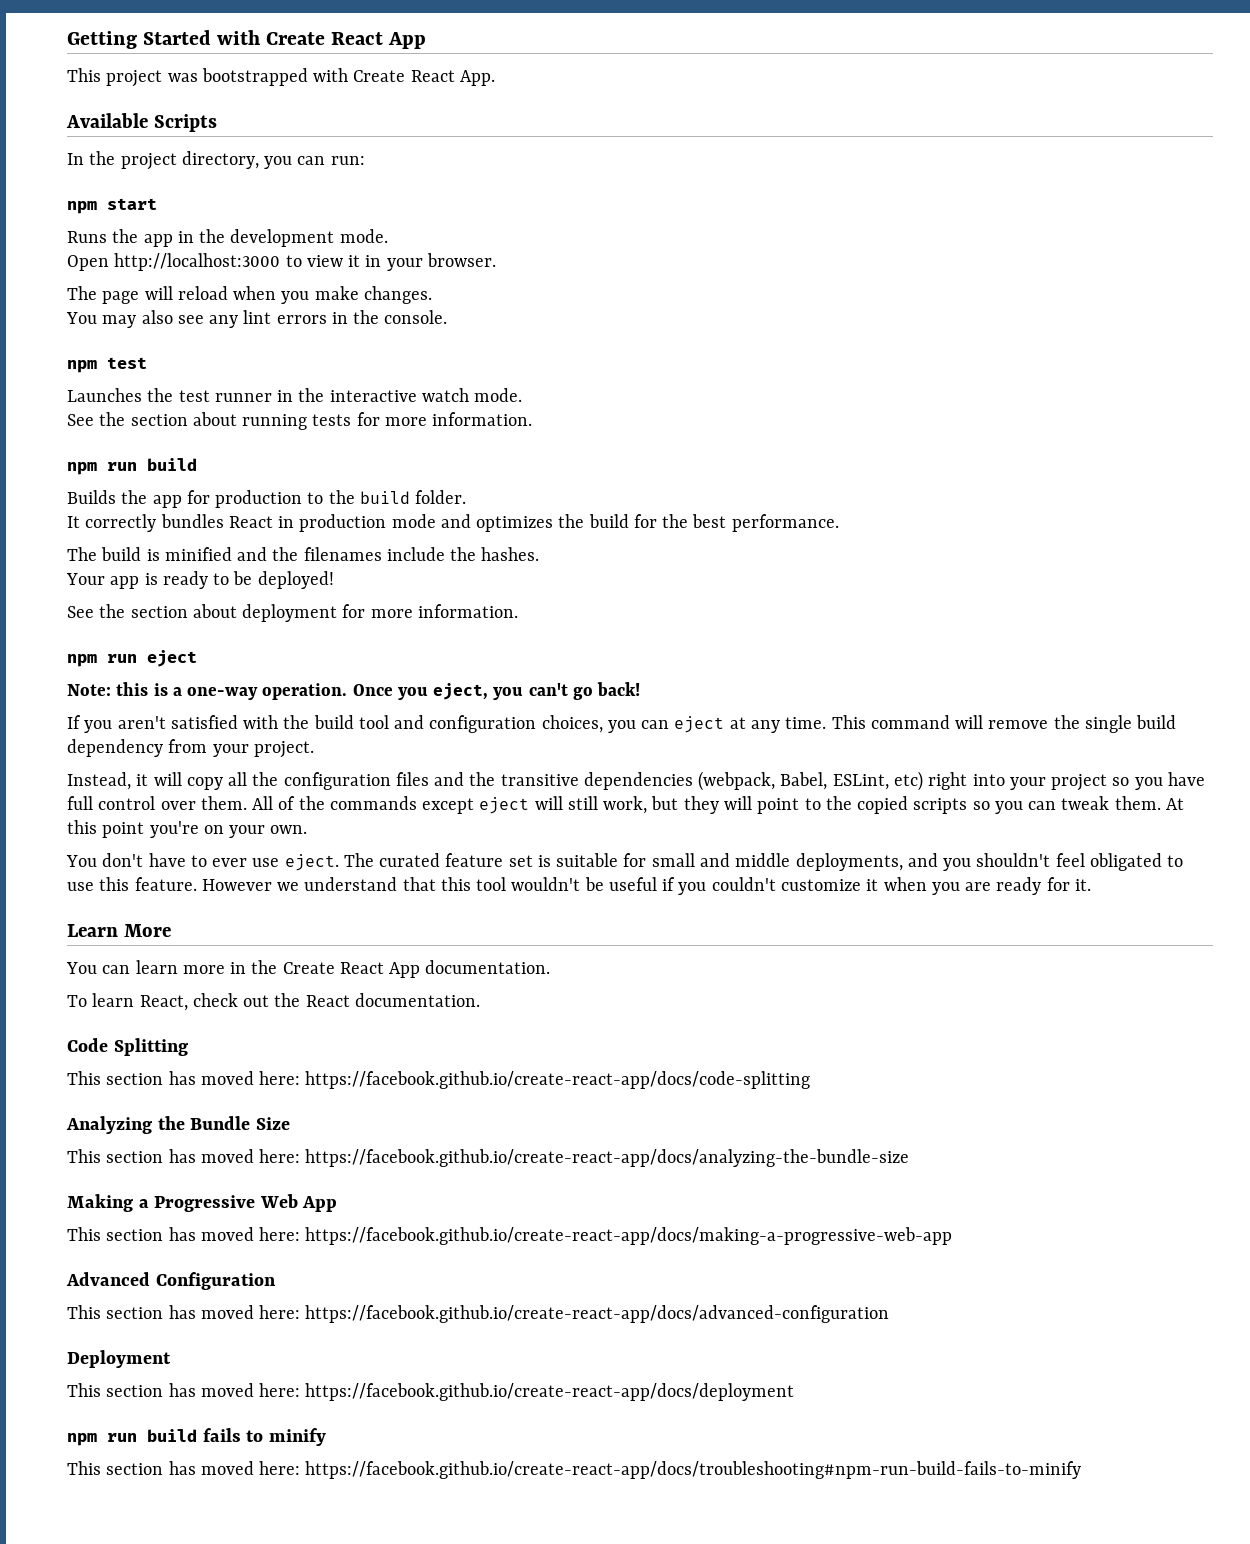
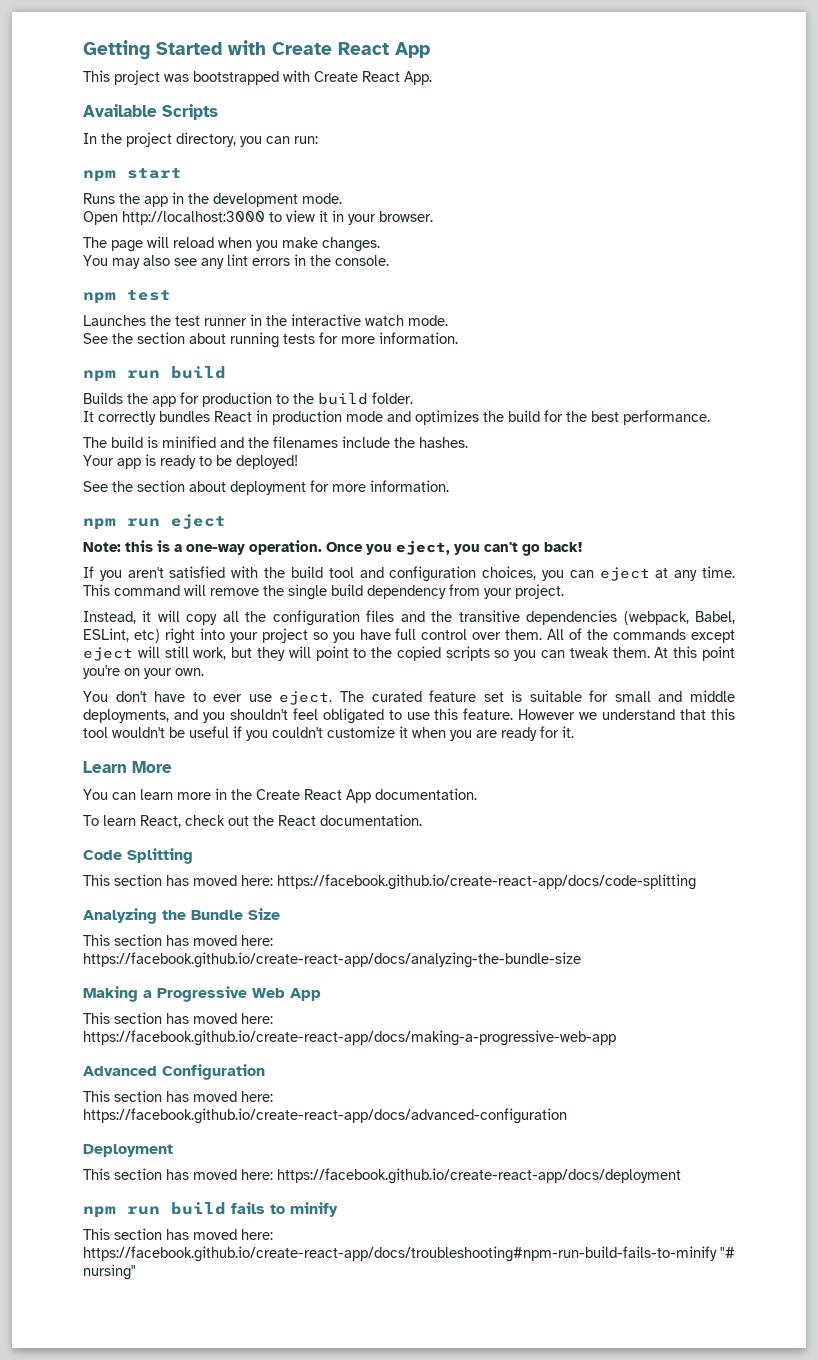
- This section has moved here: https://facebook.github.io/create-react-app/docs/troubleshooting#npm-run-build-fails-to-minify
+ This section has moved here: https://facebook.github.io/create-react-app/docs/troubleshooting#npm-run-build-fails-to-minify "# nursing"

